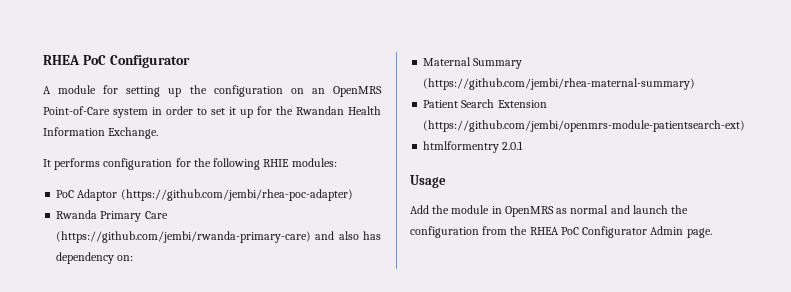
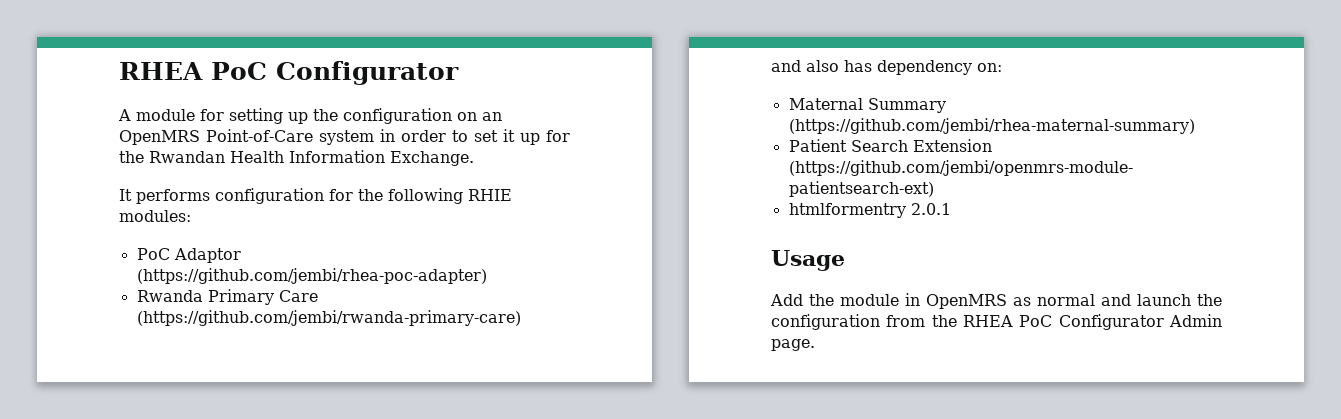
- Rwanda Primary Care (https://github.com/jembi/rwanda-primary-care) and also has dependency on:
+ Rwanda Primary Care (https://github.com/jembi/rwanda-primary-care)
+ and also has dependency on:

